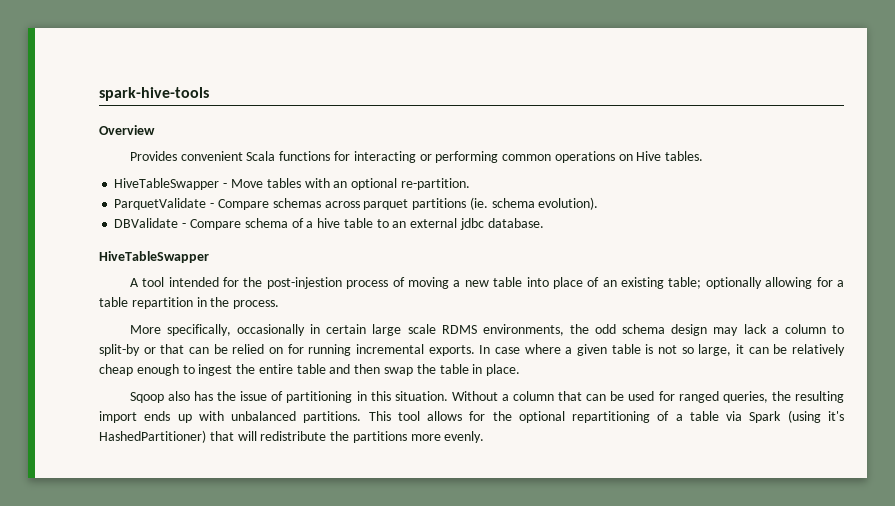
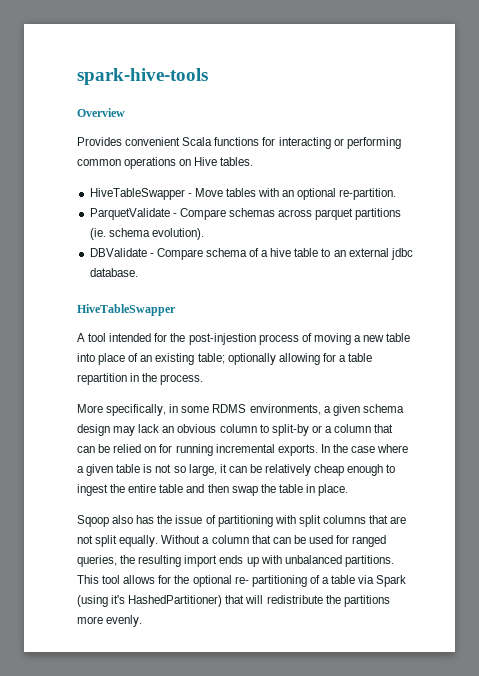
- More specifically, occasionally in certain large scale RDMS environments, the odd schema design may lack a column to split-by or that can be relied on for running incremental exports.
+ More specifically, in some RDMS environments, a given schema design may lack an obvious column to split-by or a column that can be relied on for running incremental exports.
- In case where a given table is not so large, it can be relatively cheap enough to ingest the entire table and then swap the table in place.
+ In the case where a given table is not so large, it can be relatively cheap enough to ingest the entire table and then swap the table in place.
- Sqoop also has the issue of partitioning in this situation.
+ Sqoop also has the issue of partitioning with split columns that are not split equally.
- This tool allows for the optional repartitioning of a table via Spark (using it's HashedPartitioner) that will redistribute the partitions more evenly.
+ This tool allows for the optional re- partitioning of a table via Spark (using it's HashedPartitioner) that will redistribute the partitions more evenly.

